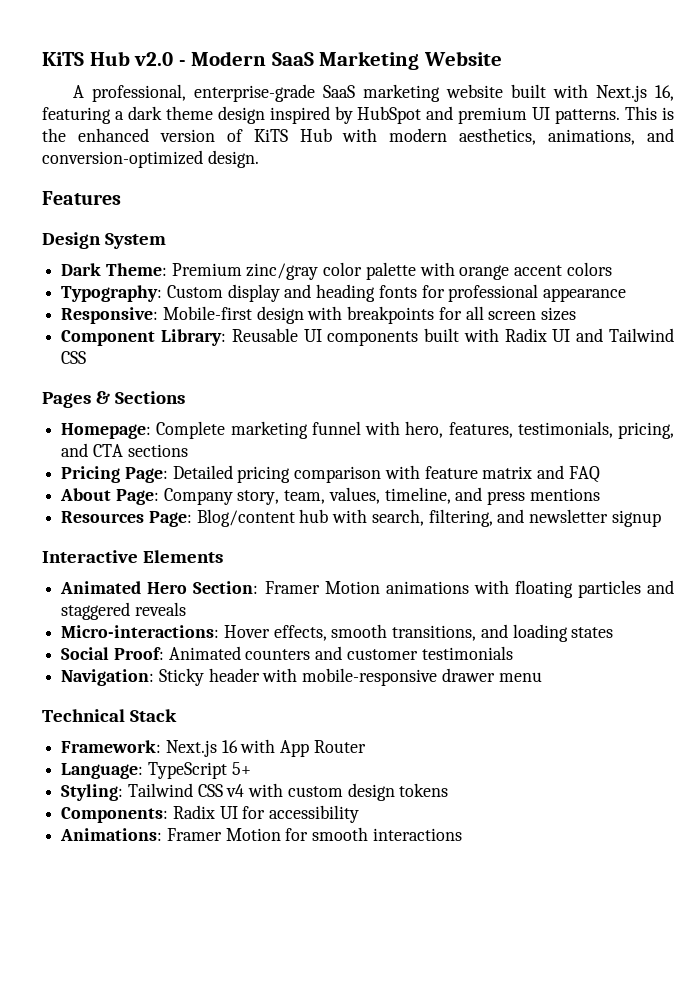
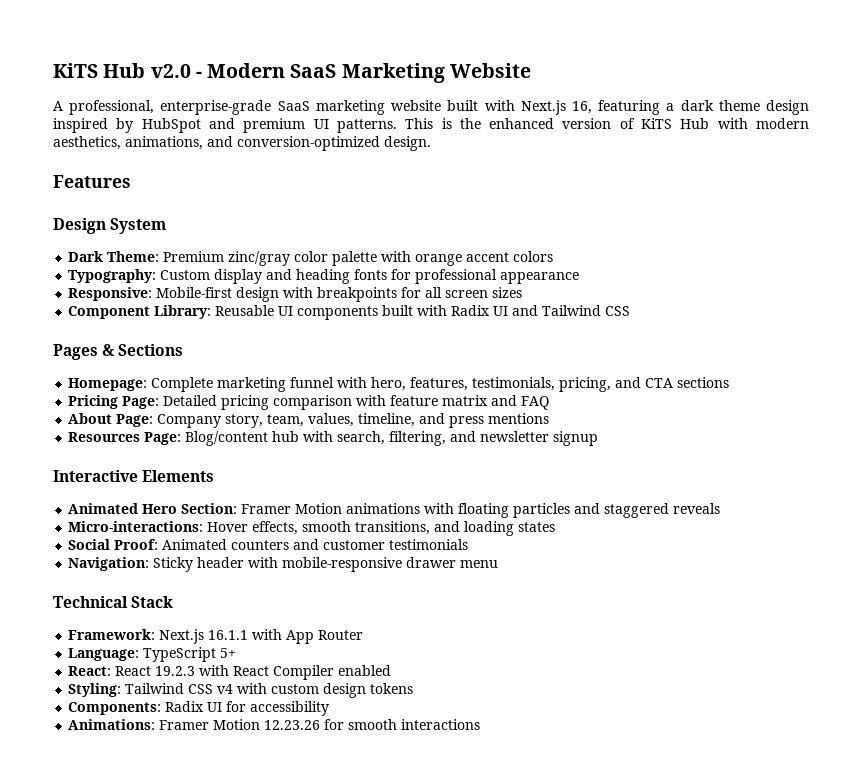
- Framework: Next.js 16 with App Router
+ Framework: Next.js 16.1.1 with App Router
+ React: React 19.2.3 with React Compiler enabled
- Animations: Framer Motion for smooth interactions
+ Animations: Framer Motion 12.23.26 for smooth interactions

